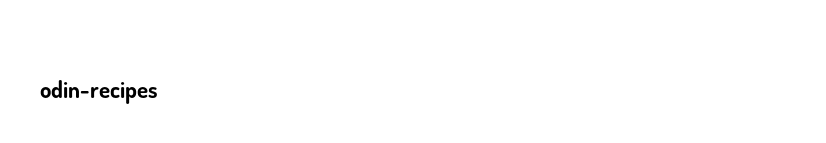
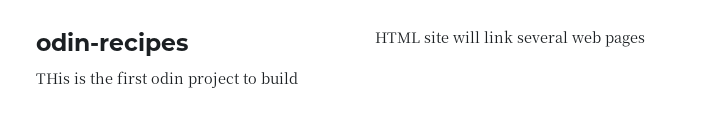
+ THis is the first odin project to build HTML site will link several web pages

